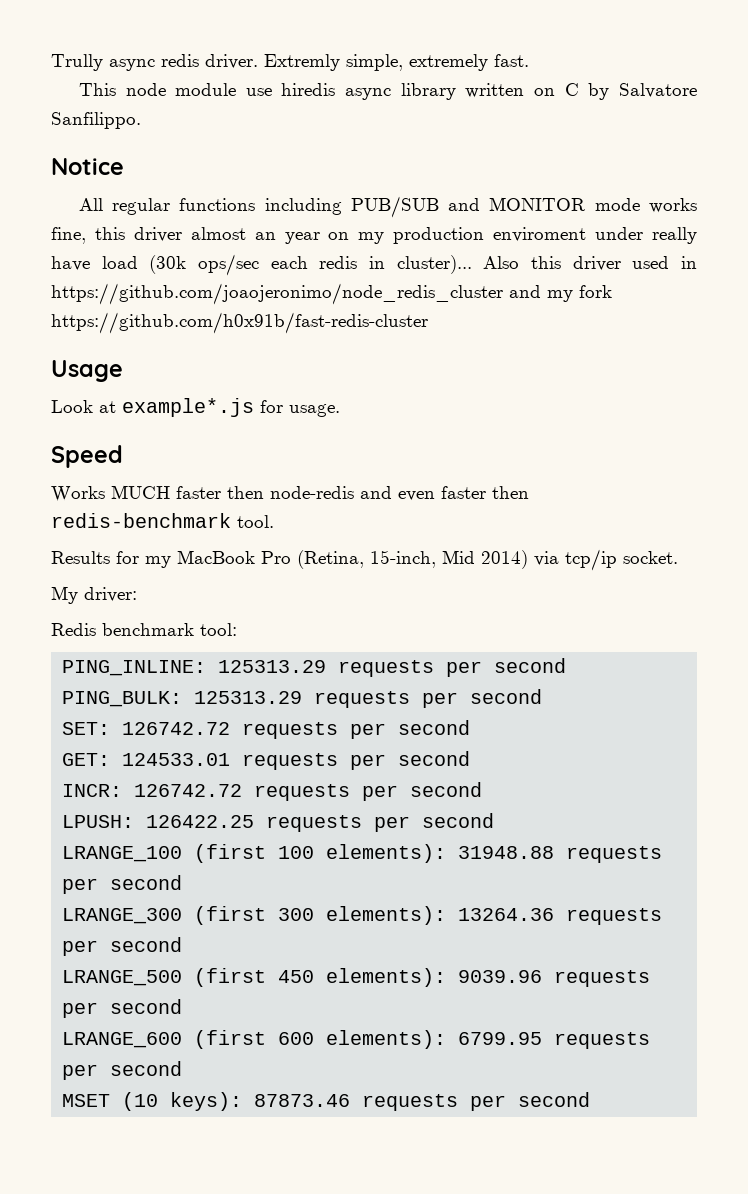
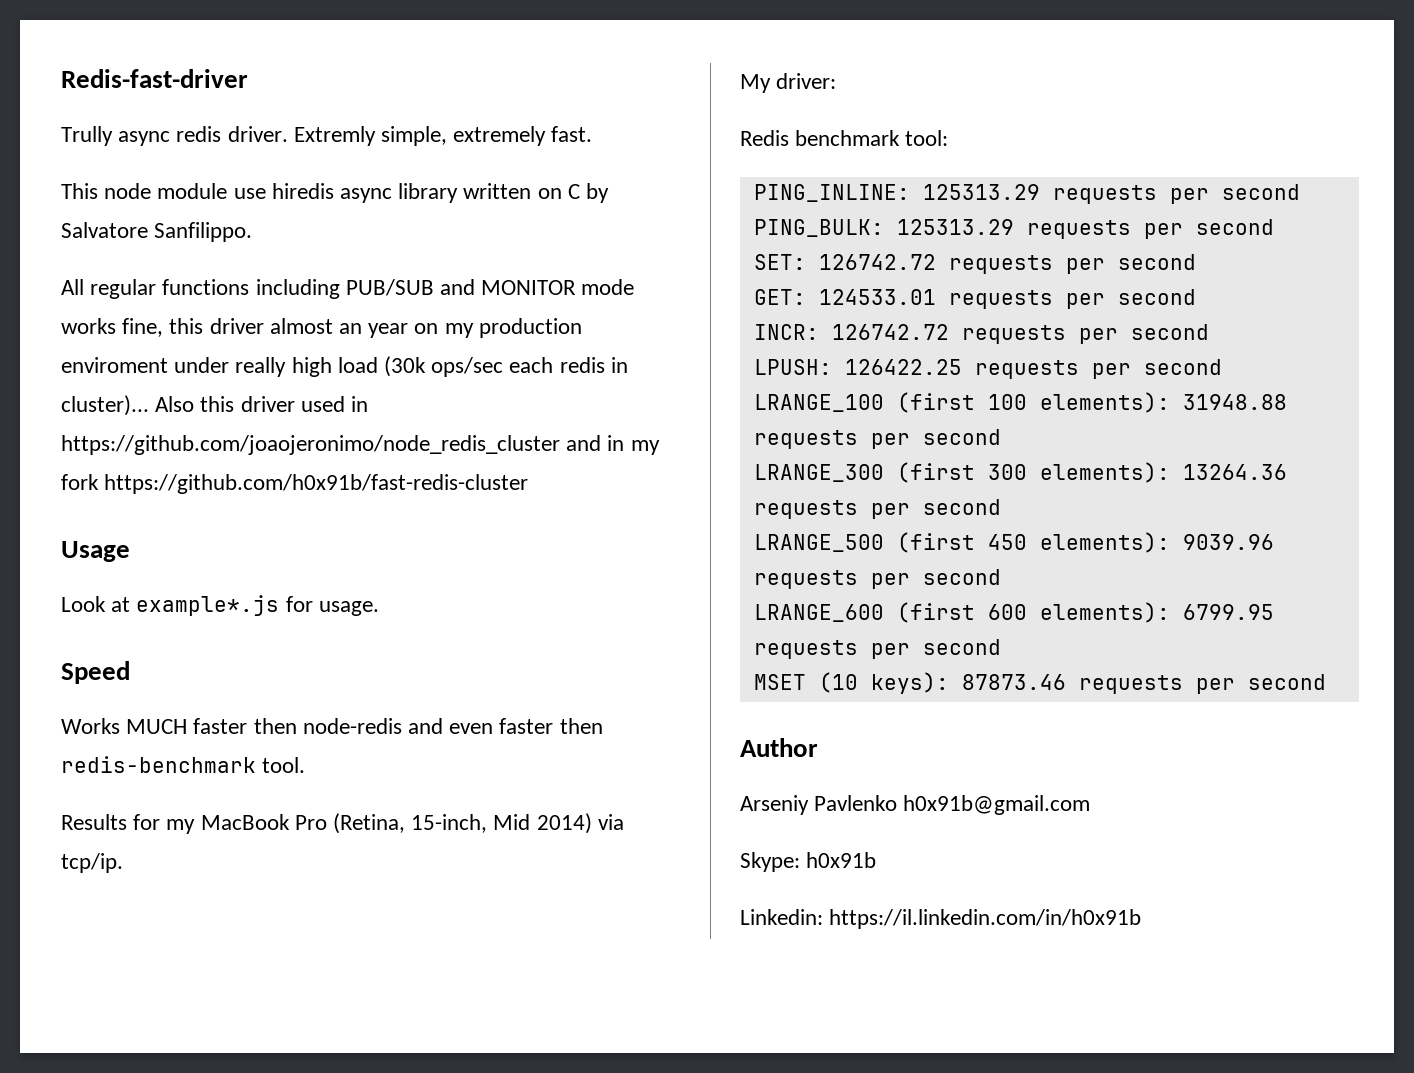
+ Redis-fast-driver
- Notice
- All regular functions including PUB/SUB and MONITOR mode works fine, this driver almost an year on my production enviroment under really have load (30k ops/sec each redis in cluster)...
+ All regular functions including PUB/SUB and MONITOR mode works fine, this driver almost an year on my production enviroment under really high load (30k ops/sec each redis in cluster)...
- Also this driver used in https://github.com/joaojeronimo/node_redis_cluster and my fork https://github.com/h0x91b/fast-redis-cluster
+ Also this driver used in https://github.com/joaojeronimo/node_redis_cluster and in my fork https://github.com/h0x91b/fast-redis-cluster
- Results for my MacBook Pro (Retina, 15-inch, Mid 2014) via tcp/ip socket.
+ Results for my MacBook Pro (Retina, 15-inch, Mid 2014) via tcp/ip.
+ Author
+ Arseniy Pavlenko h0x91b@gmail.com
+ Skype: h0x91b
+ Linkedin: https://il.linkedin.com/in/h0x91b

